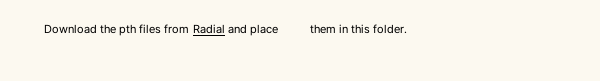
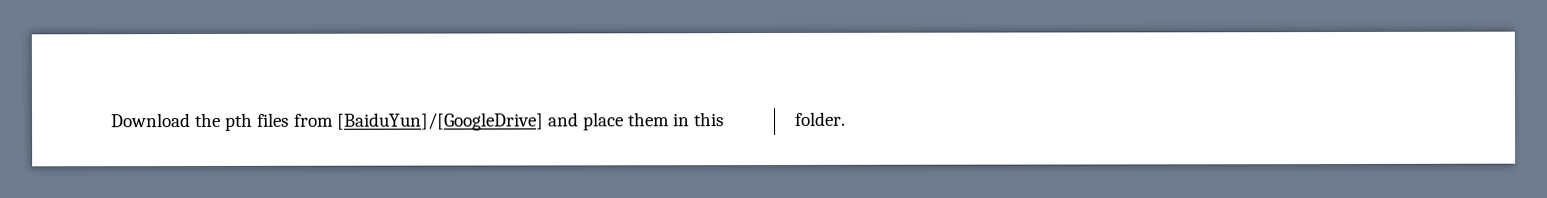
- Download the pth files from Radial and place them in this folder.
+ Download the pth files from [BaiduYun]/[GoogleDrive] and place them in this folder.

